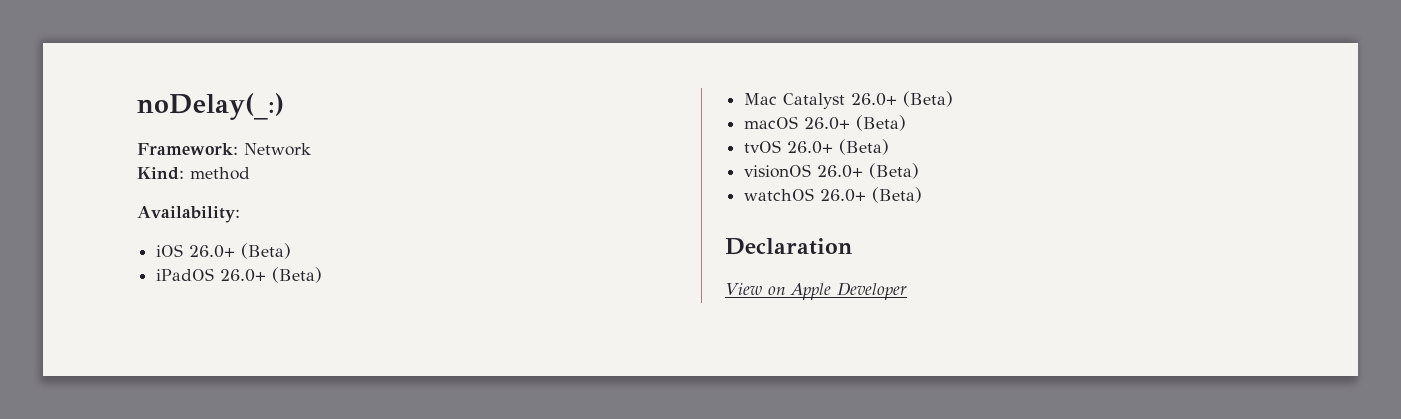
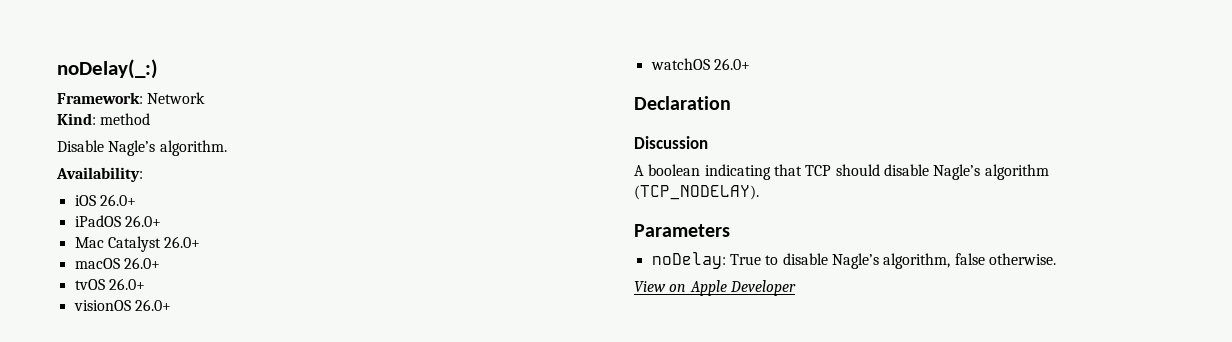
+ Disable Nagle’s algorithm.
- iOS 26.0+ (Beta)
+ iOS 26.0+
- iPadOS 26.0+ (Beta)
+ iPadOS 26.0+
- Mac Catalyst 26.0+ (Beta)
+ Mac Catalyst 26.0+
- macOS 26.0+ (Beta)
+ macOS 26.0+
- tvOS 26.0+ (Beta)
+ tvOS 26.0+
- visionOS 26.0+ (Beta)
+ visionOS 26.0+
- watchOS 26.0+ (Beta)
+ watchOS 26.0+
+ Discussion
+ A boolean indicating that TCP should disable Nagle’s algorithm (TCP_NODELAY).
+ Parameters
+ noDelay: True to disable Nagle’s algorithm, false otherwise.

